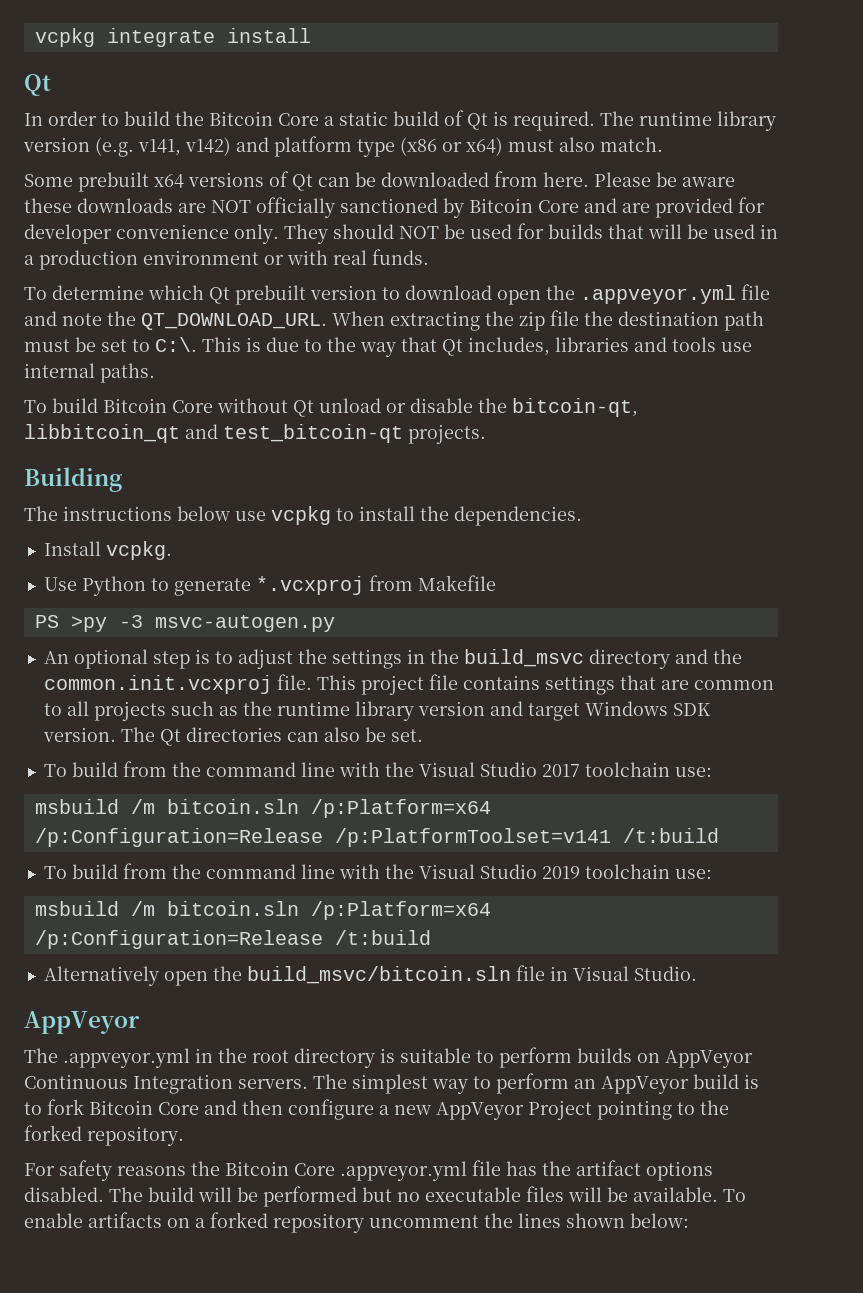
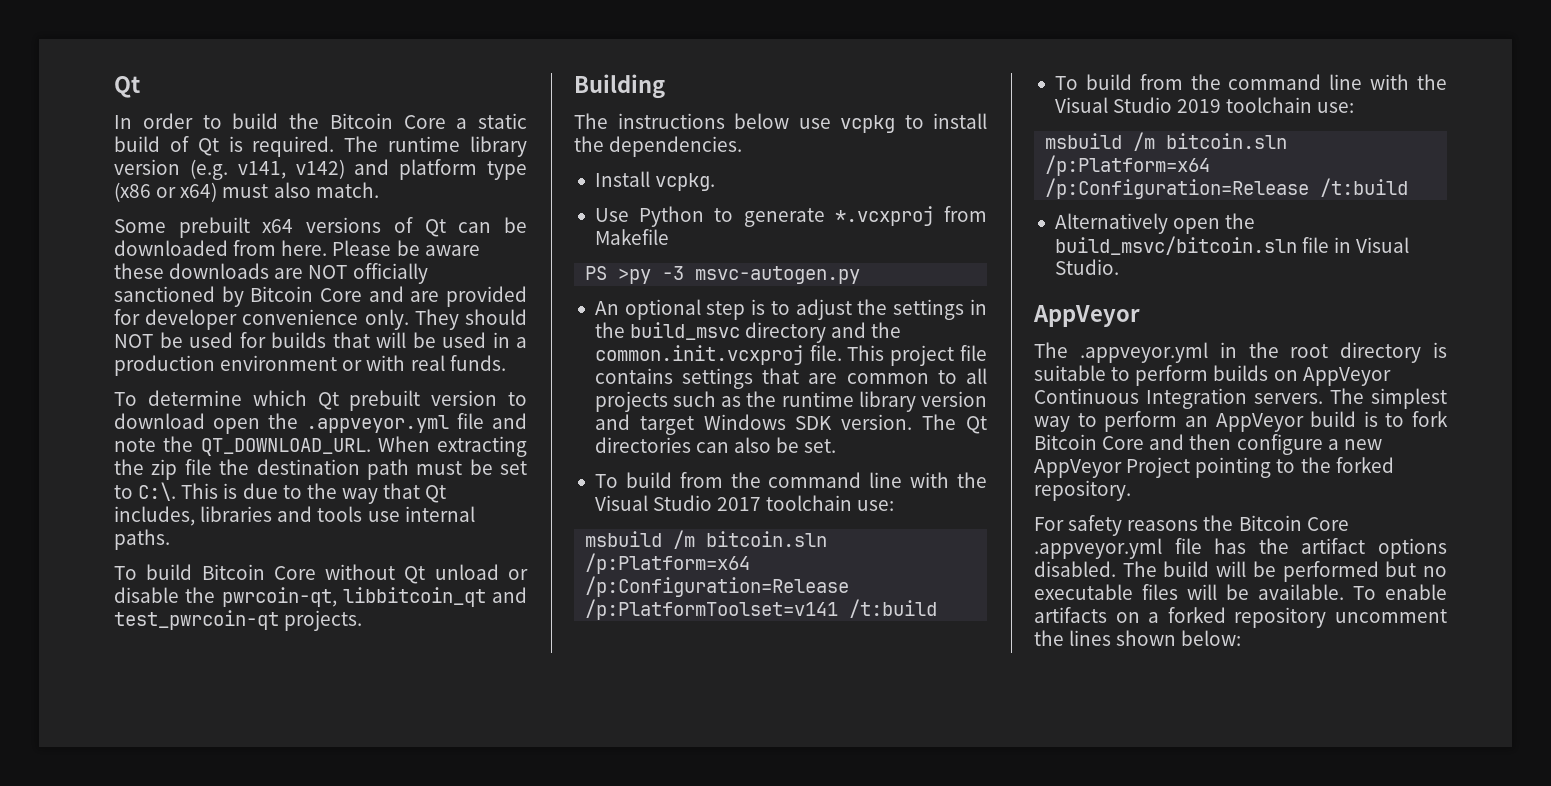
- vcpkg integrate install
- To build Bitcoin Core without Qt unload or disable the bitcoin-qt, libbitcoin_qt and test_bitcoin-qt projects.
+ To build Bitcoin Core without Qt unload or disable the pwrcoin-qt, libbitcoin_qt and test_pwrcoin-qt projects.

